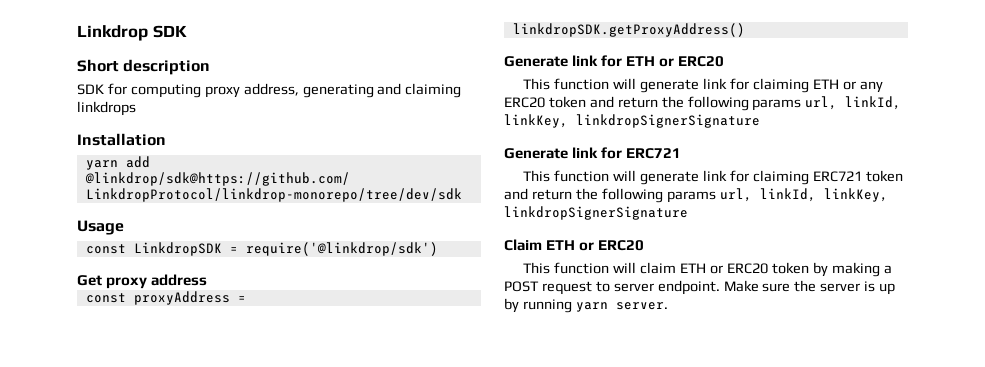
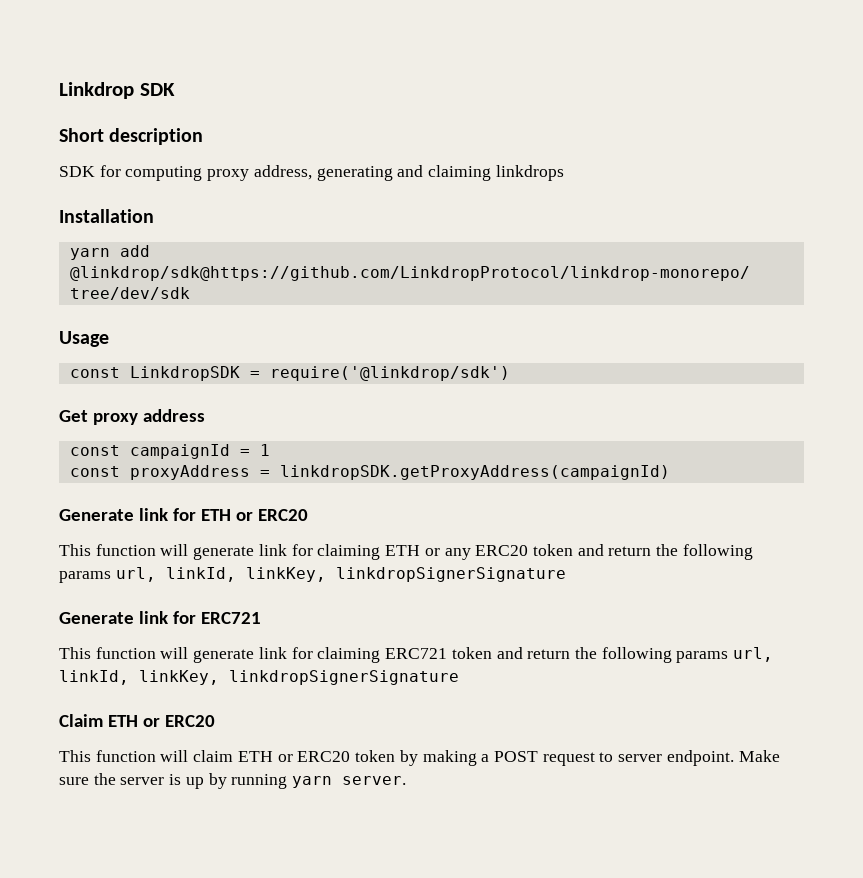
+ const campaignId = 1
- const proxyAddress = linkdropSDK.getProxyAddress()
+ const proxyAddress = linkdropSDK.getProxyAddress(campaignId)

